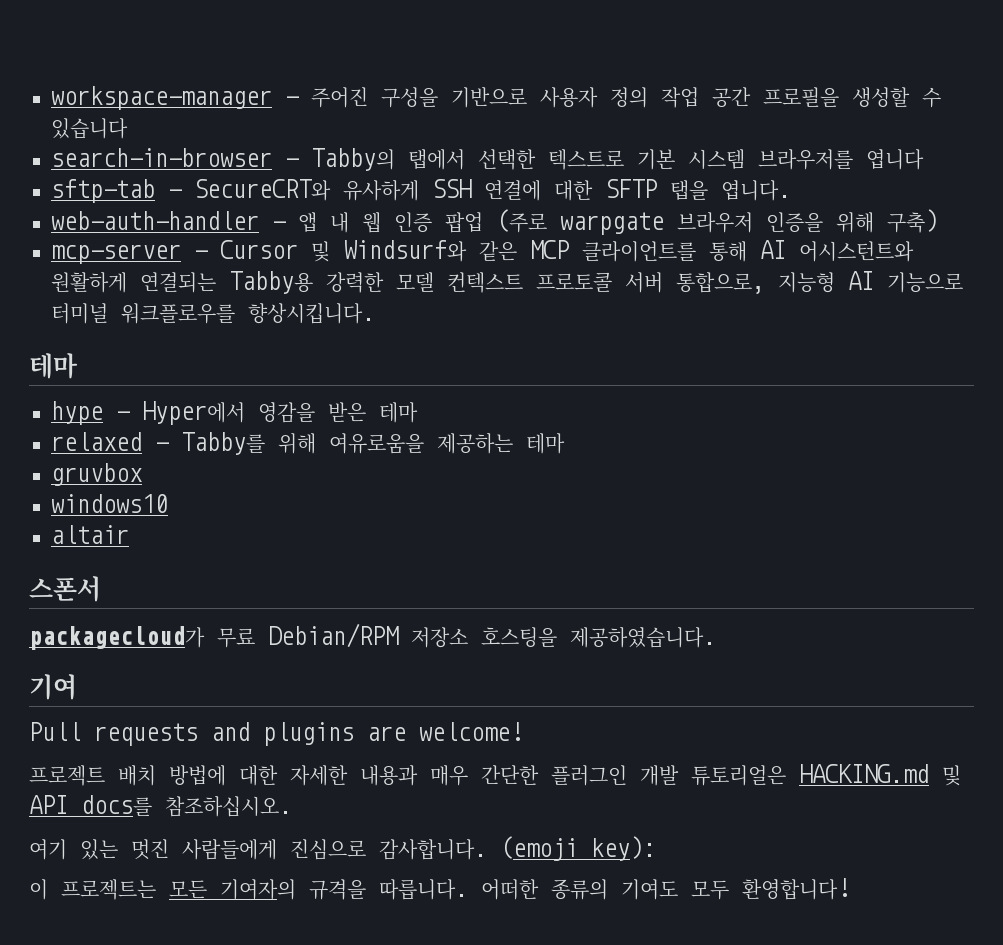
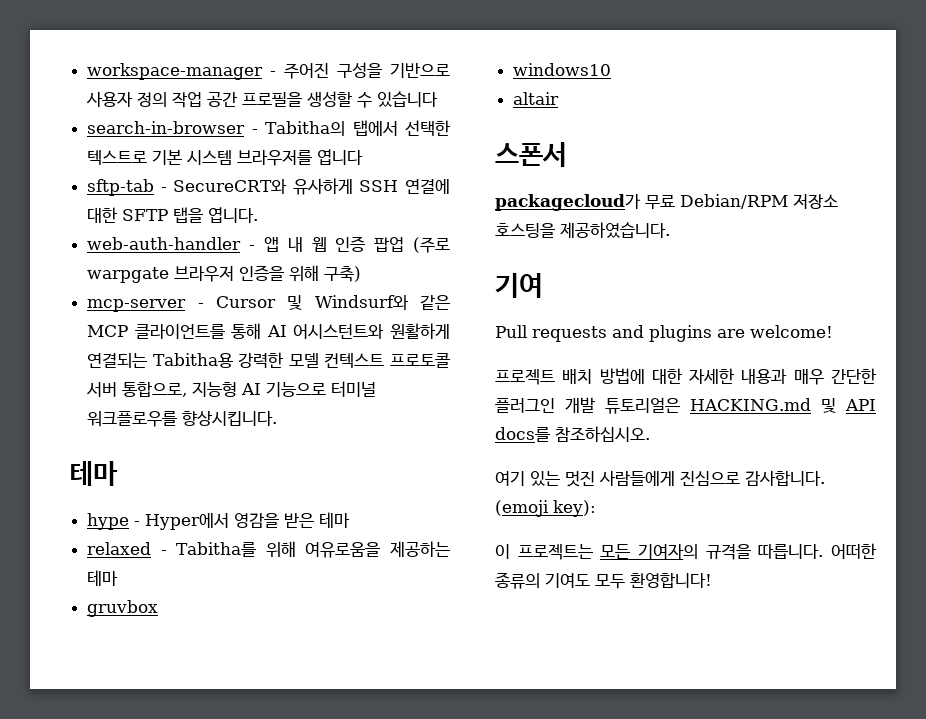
- search-in-browser - Tabby의 탭에서 선택한 텍스트로 기본 시스템 브라우저를 엽니다
+ search-in-browser - Tabitha의 탭에서 선택한 텍스트로 기본 시스템 브라우저를 엽니다
- mcp-server - Cursor 및 Windsurf와 같은 MCP 클라이언트를 통해 AI 어시스턴트와 원활하게 연결되는 Tabby용 강력한 모델 컨텍스트 프로토콜 서버 통합으로, 지능형 AI 기능으로 터미널 워크플로우를 향상시킵니다.
+ mcp-server - Cursor 및 Windsurf와 같은 MCP 클라이언트를 통해 AI 어시스턴트와 원활하게 연결되는 Tabitha용 강력한 모델 컨텍스트 프로토콜 서버 통합으로, 지능형 AI 기능으로 터미널 워크플로우를 향상시킵니다.
- relaxed - Tabby를 위해 여유로움을 제공하는 테마
+ relaxed - Tabitha를 위해 여유로움을 제공하는 테마

